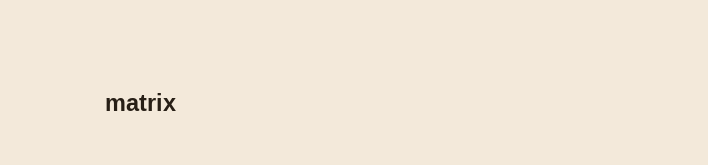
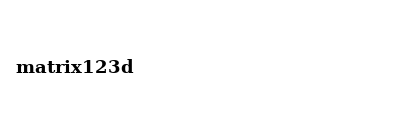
- matrix
+ matrix123d

